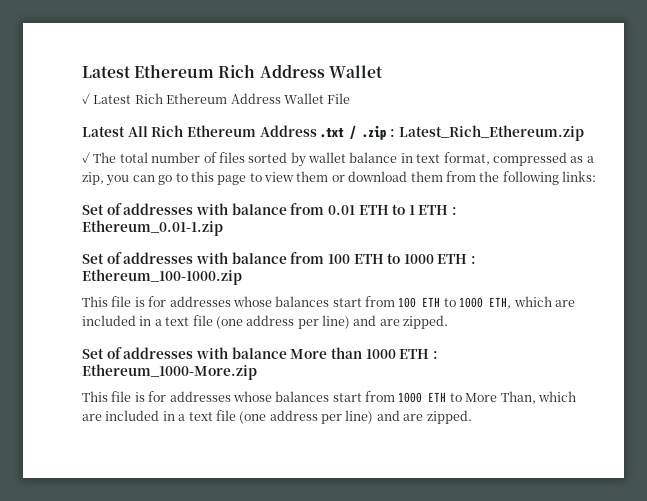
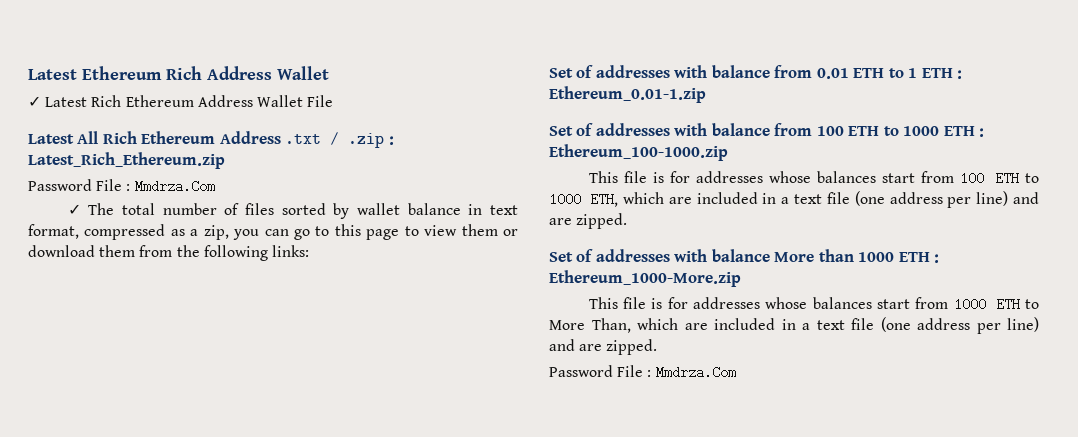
  Latest All Rich Ethereum Address .txt / .zip : Latest_Rich_Ethereum.zip
+ Password File : Mmdrza.Com
  This file is for addresses whose balances start from 1000 ETH to More Than, which are included in a text file (one address per line) and are zipped.
+ Password File : Mmdrza.Com

